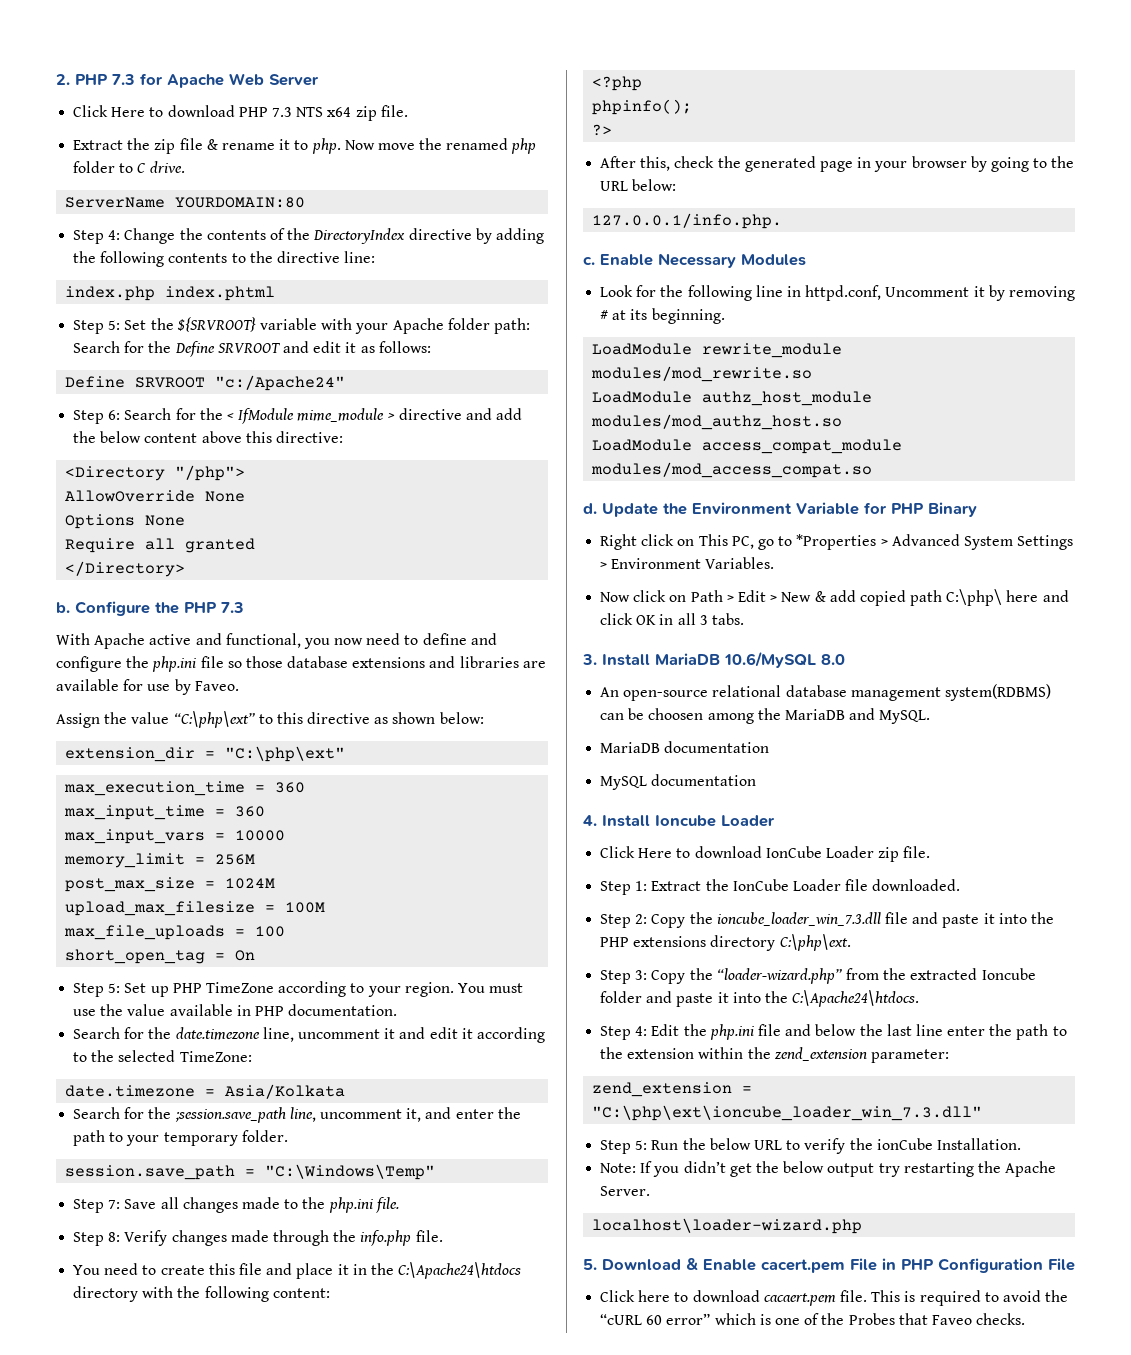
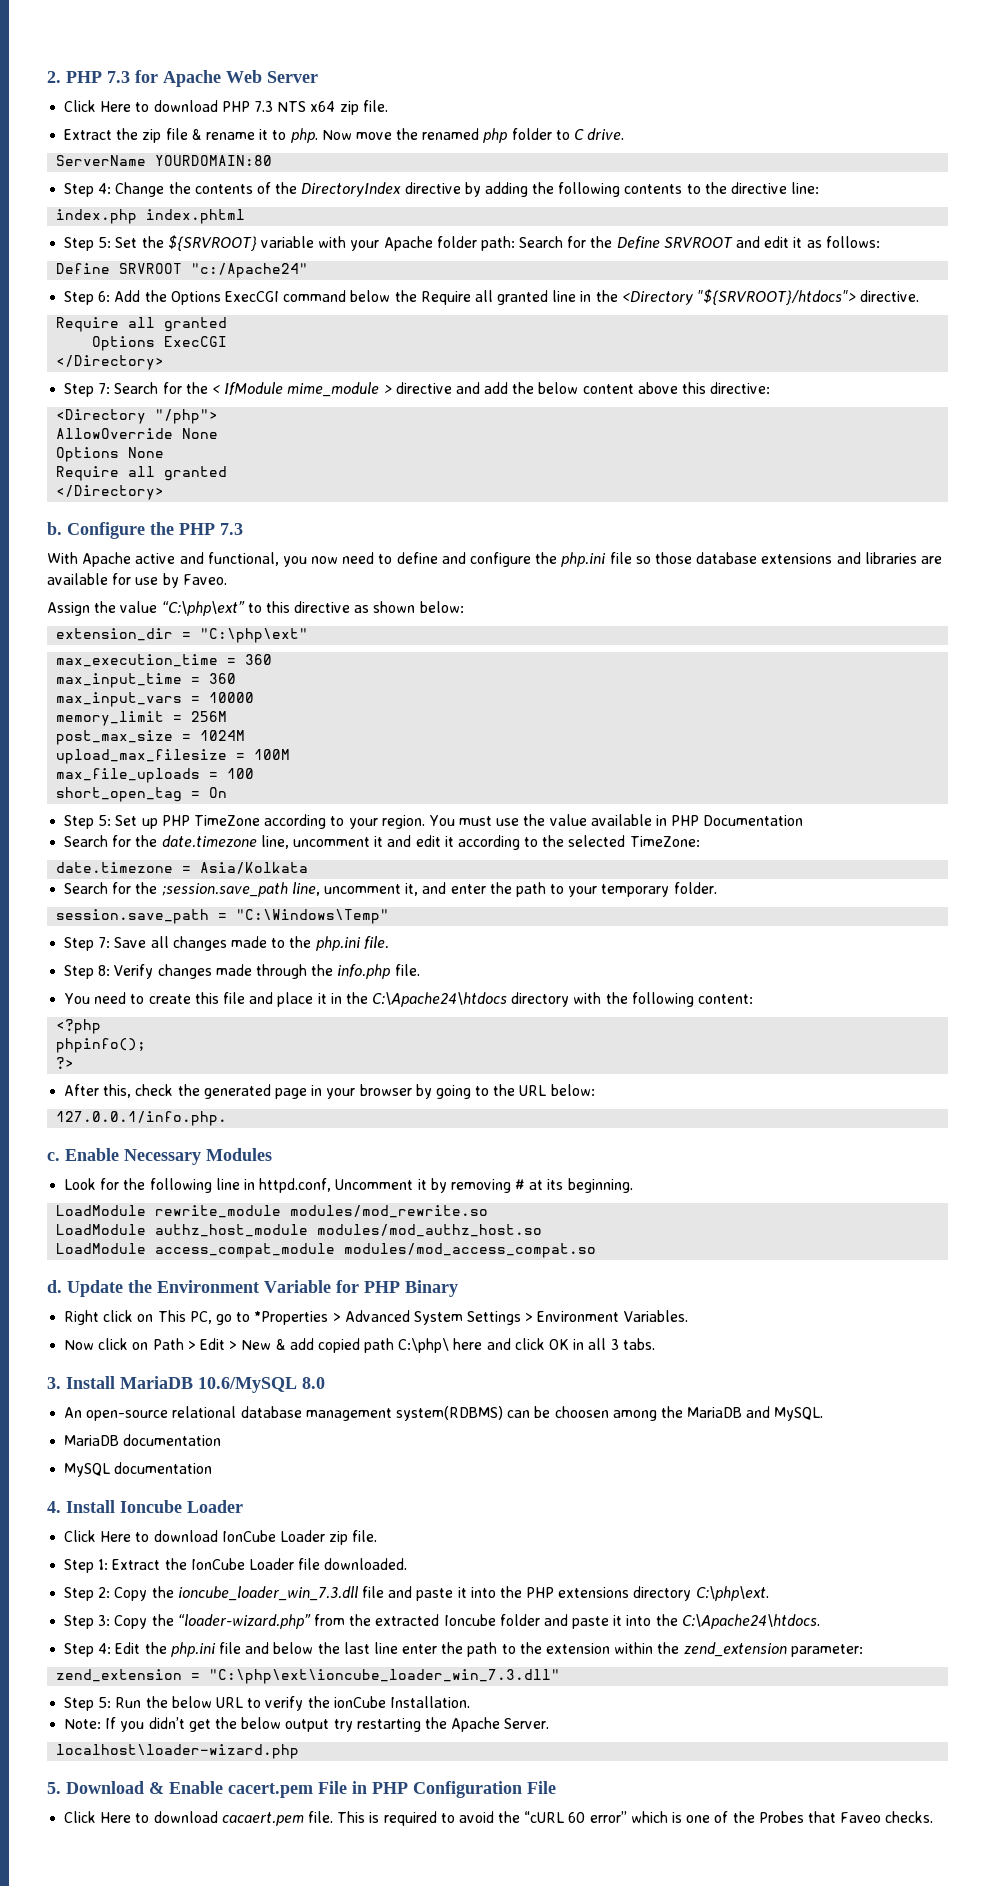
- Step 6: Search for the < IfModule mime_module > directive and add the below content above this directive:
+ Step 6: Add the Options ExecCGI command below the Require all granted line in the <Directory "${SRVROOT}/htdocs"> directive.
+ Require all granted
+ Options ExecCGI
+ </Directory>
+ Step 7: Search for the < IfModule mime_module > directive and add the below content above this directive:
- You must use the value available in PHP documentation.
+ You must use the value available in PHP Documentation
- Click here to download cacaert.pem file.
+ Click Here to download cacaert.pem file.

